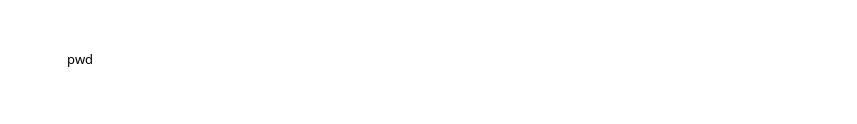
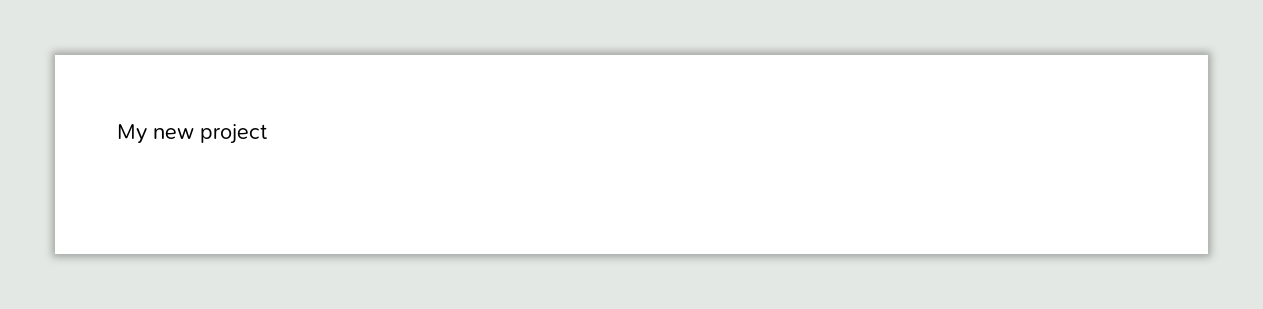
- pwd
+ My new project

